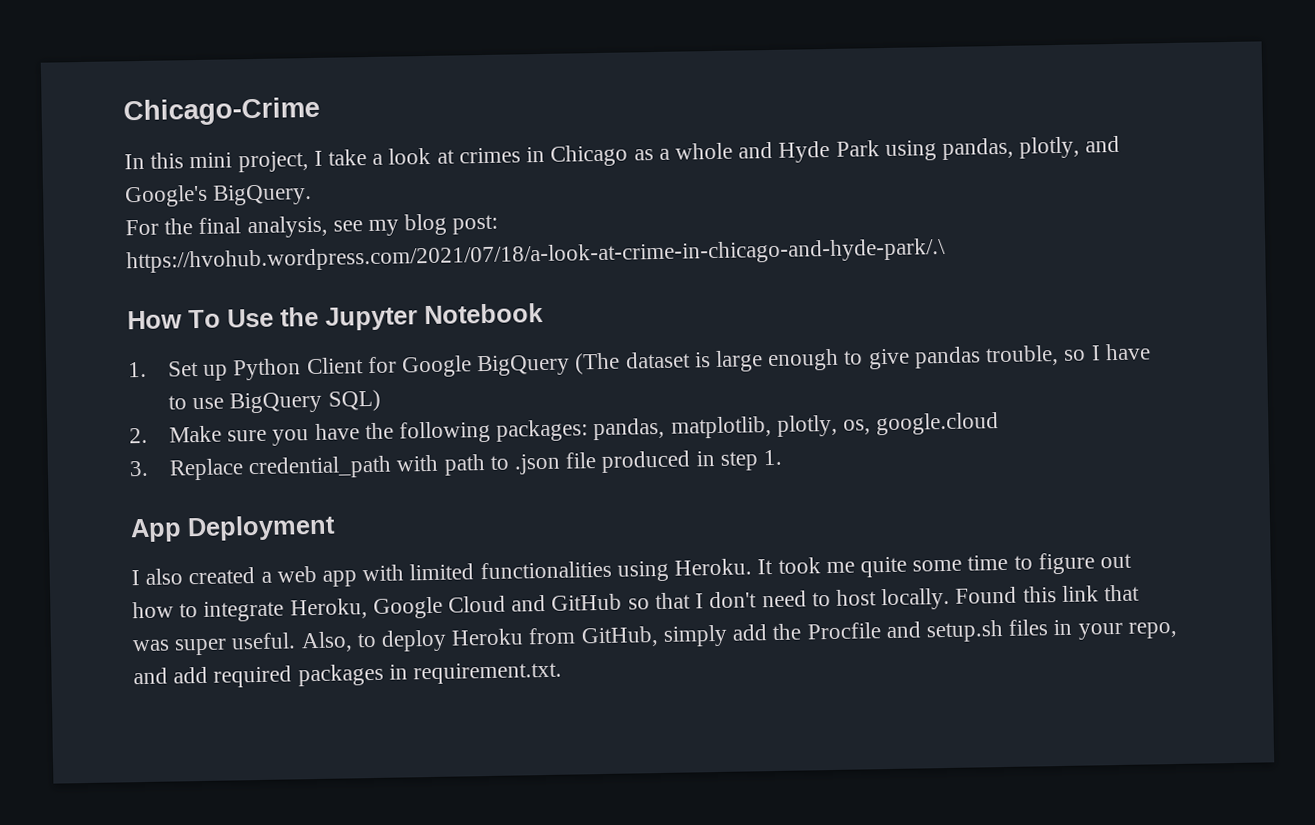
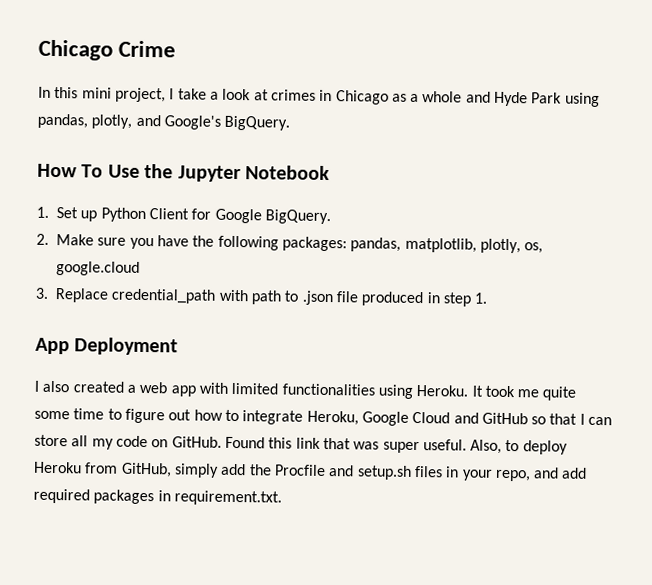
- Chicago-Crime
+ Chicago Crime
- For the final analysis, see my blog post: https://hvohub.wordpress.com/2021/07/18/a-look-at-crime-in-chicago-and-hyde-park/.\
- 1. Set up Python Client for Google BigQuery (The dataset is large enough to give pandas trouble, so I have to use BigQuery SQL)
+ 1. Set up Python Client for Google BigQuery.
- It took me quite some time to figure out how to integrate Heroku, Google Cloud and GitHub so that I don't need to host locally.
+ It took me quite some time to figure out how to integrate Heroku, Google Cloud and GitHub so that I can store all my code on GitHub.

